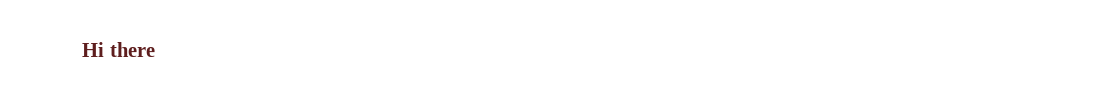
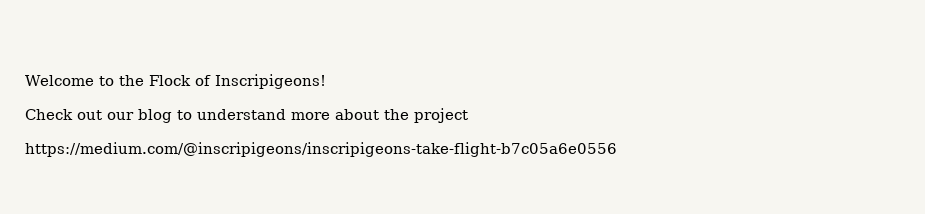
- Hi there
+ Welcome to the Flock of Inscripigeons!
+ Check out our blog to understand more about the project
+ https://medium.com/@inscripigeons/inscripigeons-take-flight-b7c05a6e0556

